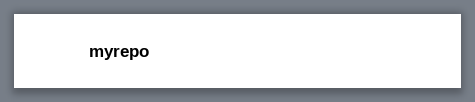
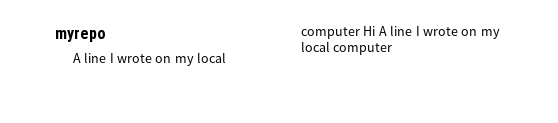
+ A line I wrote on my local computer Hi A line I wrote on my local computer

